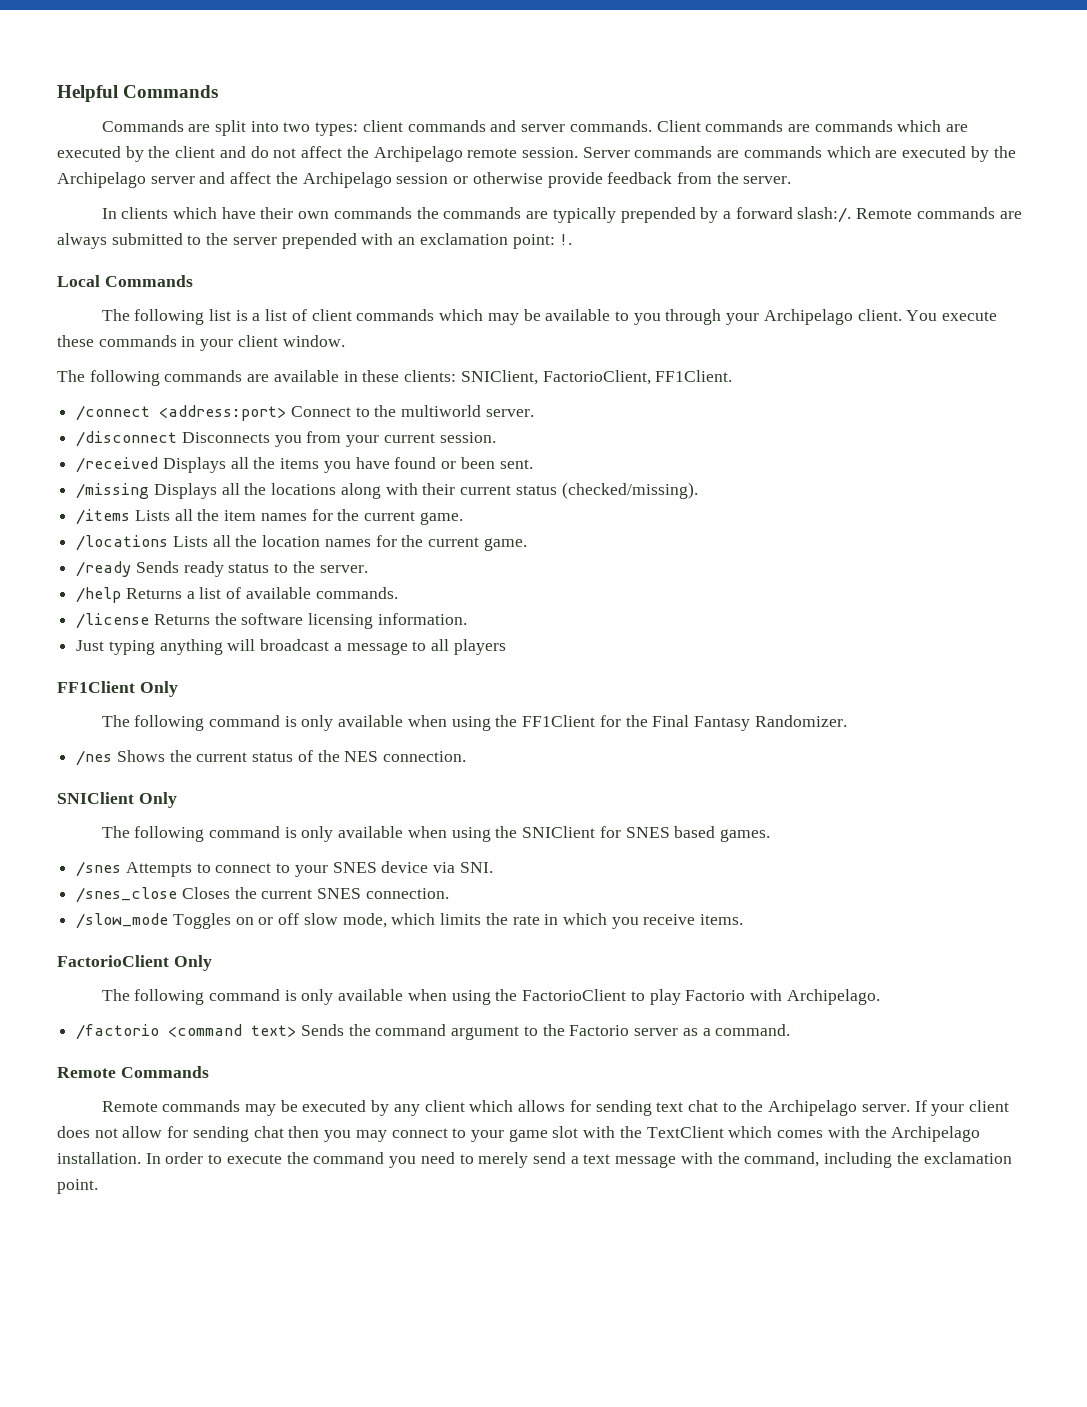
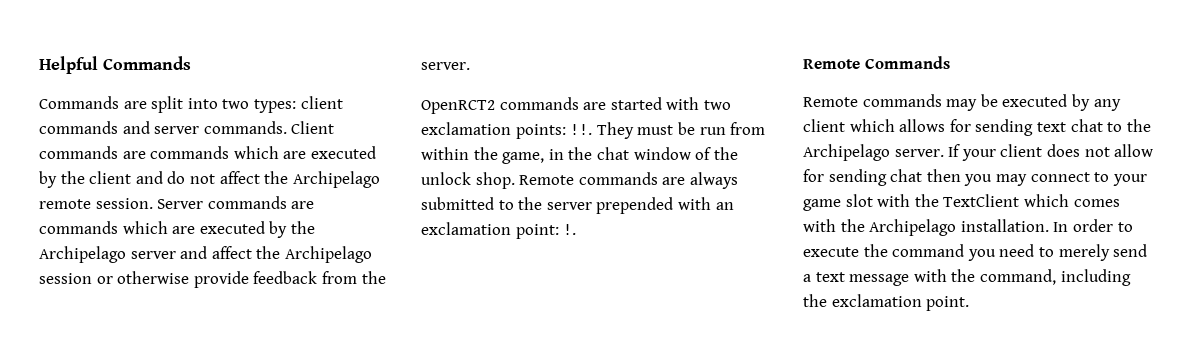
- In clients which have their own commands the commands are typically prepended by a forward slash:/.
+ OpenRCT2 commands are started with two exclamation points: !!. They must be run from within the game, in the chat window of the unlock shop.
- Local Commands
- The following list is a list of client commands which may be available to you through your Archipelago client. You execute these commands in your client window.
- The following commands are available in these clients: SNIClient, FactorioClient, FF1Client.
- /connect <address:port> Connect to the multiworld server.
- /disconnect Disconnects you from your current session.
- /received Displays all the items you have found or been sent.
- /missing Displays all the locations along with their current status (checked/missing).
- /items Lists all the item names for the current game.
- /locations Lists all the location names for the current game.
- /ready Sends ready status to the server.
- /help Returns a list of available commands.
- /license Returns the software licensing information.
- Just typing anything will broadcast a message to all players
- FF1Client Only
- The following command is only available when using the FF1Client for the Final Fantasy Randomizer.
- /nes Shows the current status of the NES connection.
- SNIClient Only
- The following command is only available when using the SNIClient for SNES based games.
- /snes Attempts to connect to your SNES device via SNI.
- /snes_close Closes the current SNES connection.
- /slow_mode Toggles on or off slow mode, which limits the rate in which you receive items.
- FactorioClient Only
- The following command is only available when using the FactorioClient to play Factorio with Archipelago.
- /factorio <command text> Sends the command argument to the Factorio server as a command.

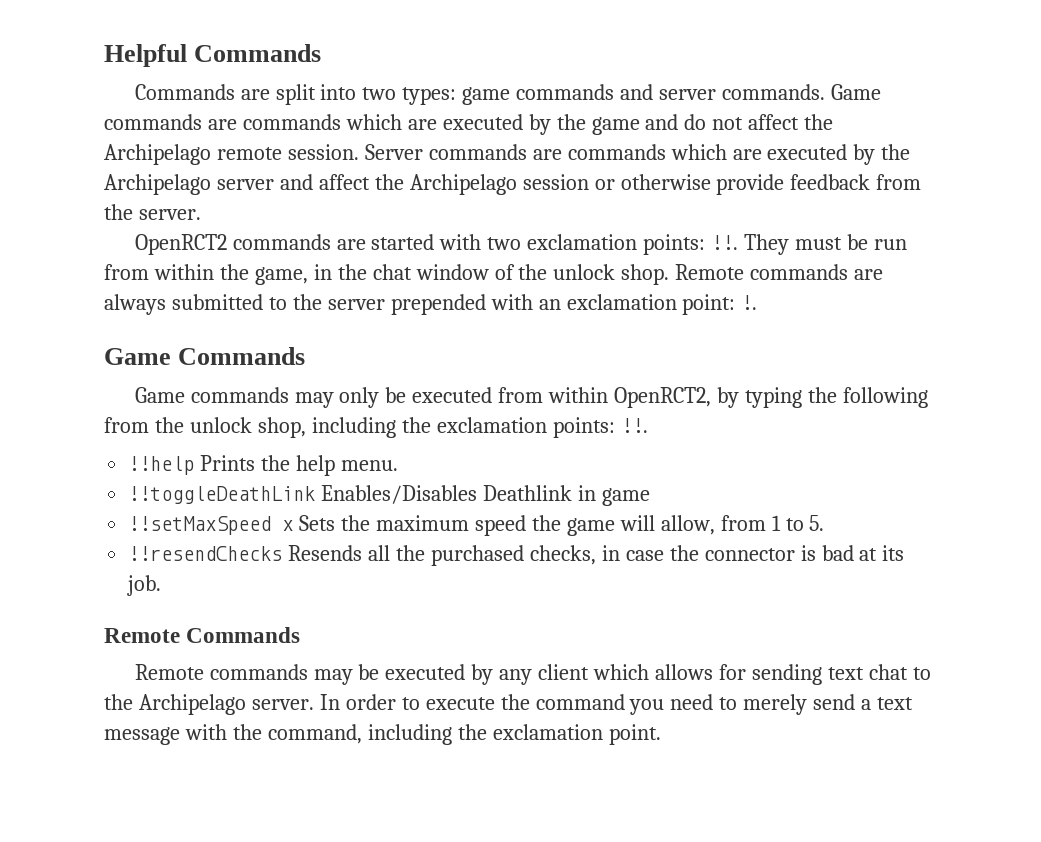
- Commands are split into two types: client commands and server commands.
+ Commands are split into two types: game commands and server commands.
- Client commands are commands which are executed by the client and do not affect the Archipelago remote session.
+ Game commands are commands which are executed by the game and do not affect the Archipelago remote session.
+ Game Commands
+ Game commands may only be executed from within OpenRCT2, by typing the following from the unlock shop, including the exclamation points: !!.
+ !!help Prints the help menu.
+ !!toggleDeathLink Enables/Disables Deathlink in game
+ !!setMaxSpeed x Sets the maximum speed the game will allow, from 1 to 5.
+ !!resendChecks Resends all the purchased checks, in case the connector is bad at its job.
- If your client does not allow for sending chat then you may connect to your game slot with the TextClient which comes with the Archipelago installation.

